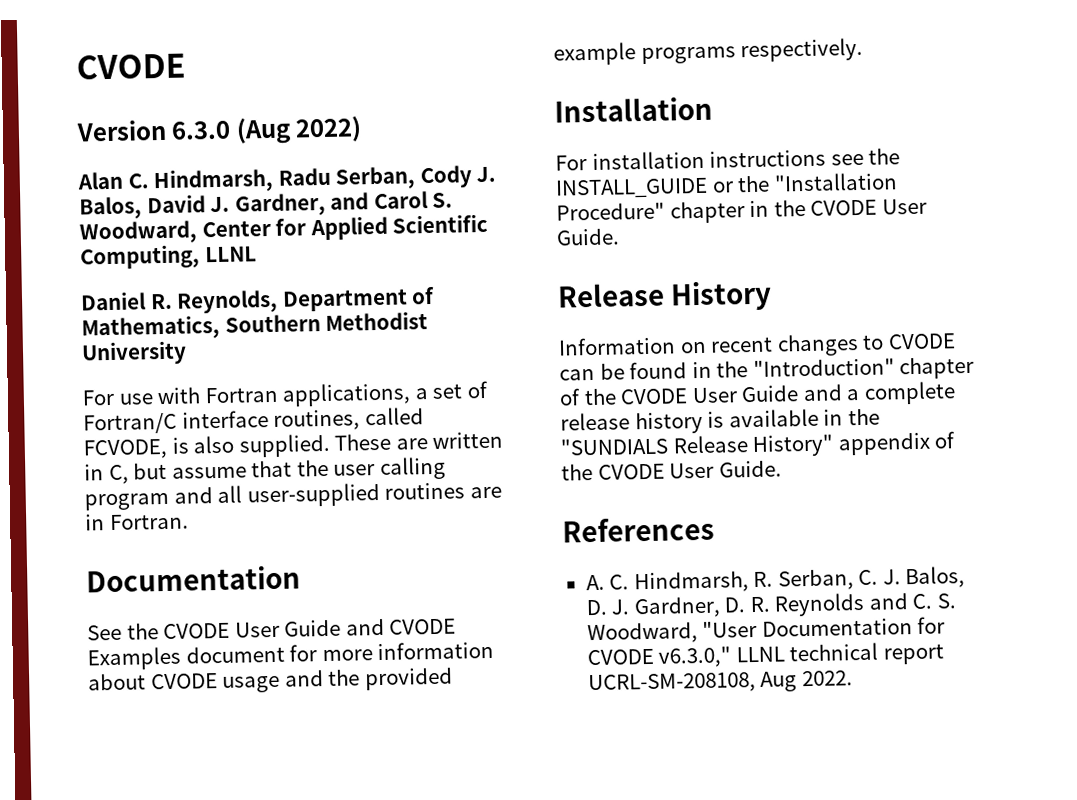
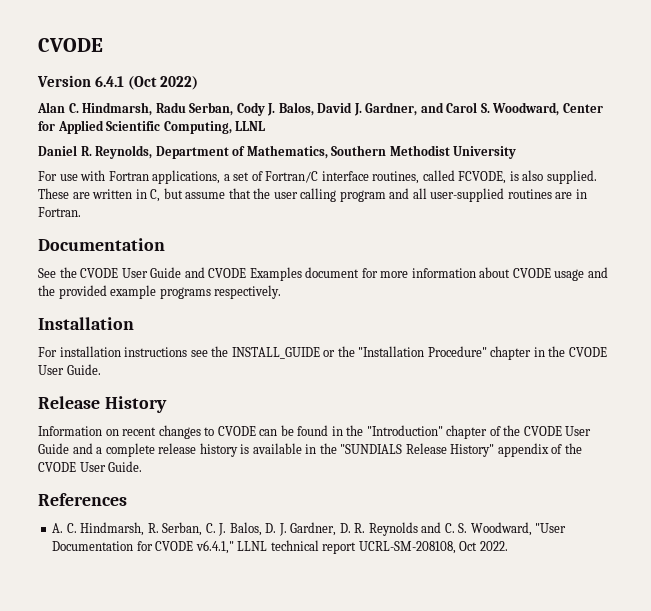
- Version 6.3.0 (Aug 2022)
+ Version 6.4.1 (Oct 2022)
- A. C. Hindmarsh, R. Serban, C. J. Balos, D. J. Gardner, D. R. Reynolds and C. S. Woodward, "User Documentation for CVODE v6.3.0," LLNL technical report UCRL-SM-208108, Aug 2022.
+ A. C. Hindmarsh, R. Serban, C. J. Balos, D. J. Gardner, D. R. Reynolds and C. S. Woodward, "User Documentation for CVODE v6.4.1," LLNL technical report UCRL-SM-208108, Oct 2022.

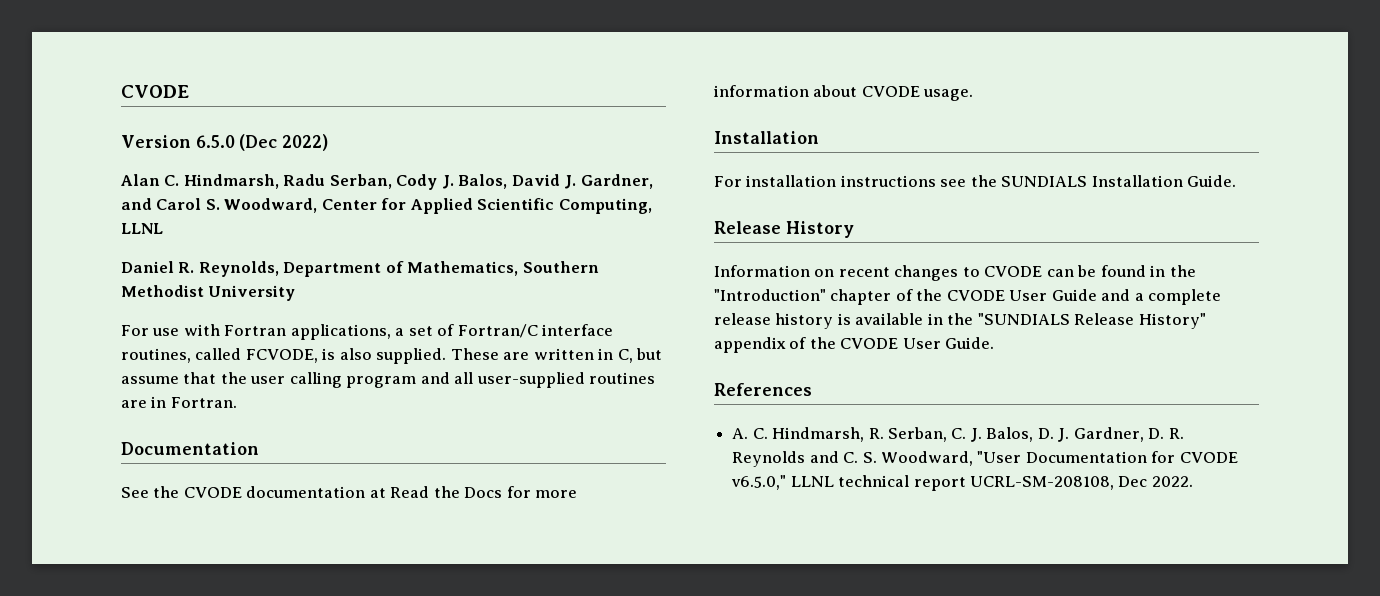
- Version 6.4.1 (Oct 2022)
+ Version 6.5.0 (Dec 2022)
- See the CVODE User Guide and CVODE Examples document for more information about CVODE usage and the provided example programs respectively.
+ See the CVODE documentation at Read the Docs for more information about CVODE usage.
- For installation instructions see the INSTALL_GUIDE or the "Installation Procedure" chapter in the CVODE User Guide.
+ For installation instructions see the SUNDIALS Installation Guide.
- A. C. Hindmarsh, R. Serban, C. J. Balos, D. J. Gardner, D. R. Reynolds and C. S. Woodward, "User Documentation for CVODE v6.4.1," LLNL technical report UCRL-SM-208108, Oct 2022.
+ A. C. Hindmarsh, R. Serban, C. J. Balos, D. J. Gardner, D. R. Reynolds and C. S. Woodward, "User Documentation for CVODE v6.5.0," LLNL technical report UCRL-SM-208108, Dec 2022.

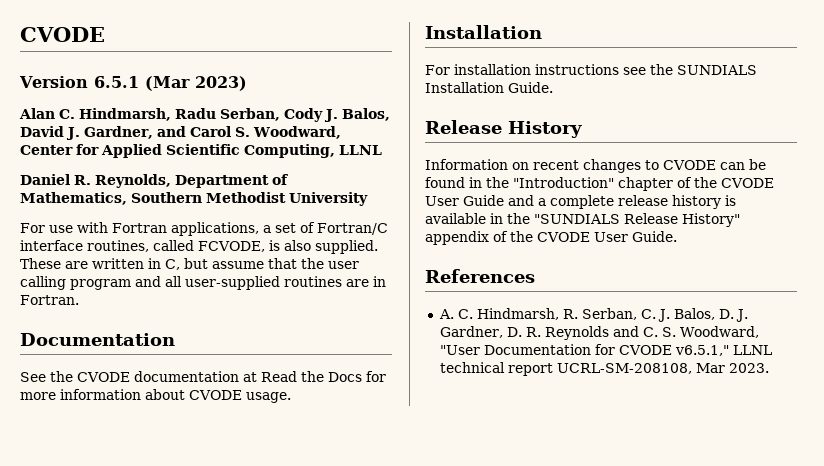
- Version 6.5.0 (Dec 2022)
+ Version 6.5.1 (Mar 2023)
- A. C. Hindmarsh, R. Serban, C. J. Balos, D. J. Gardner, D. R. Reynolds and C. S. Woodward, "User Documentation for CVODE v6.5.0," LLNL technical report UCRL-SM-208108, Dec 2022.
+ A. C. Hindmarsh, R. Serban, C. J. Balos, D. J. Gardner, D. R. Reynolds and C. S. Woodward, "User Documentation for CVODE v6.5.1," LLNL technical report UCRL-SM-208108, Mar 2023.

